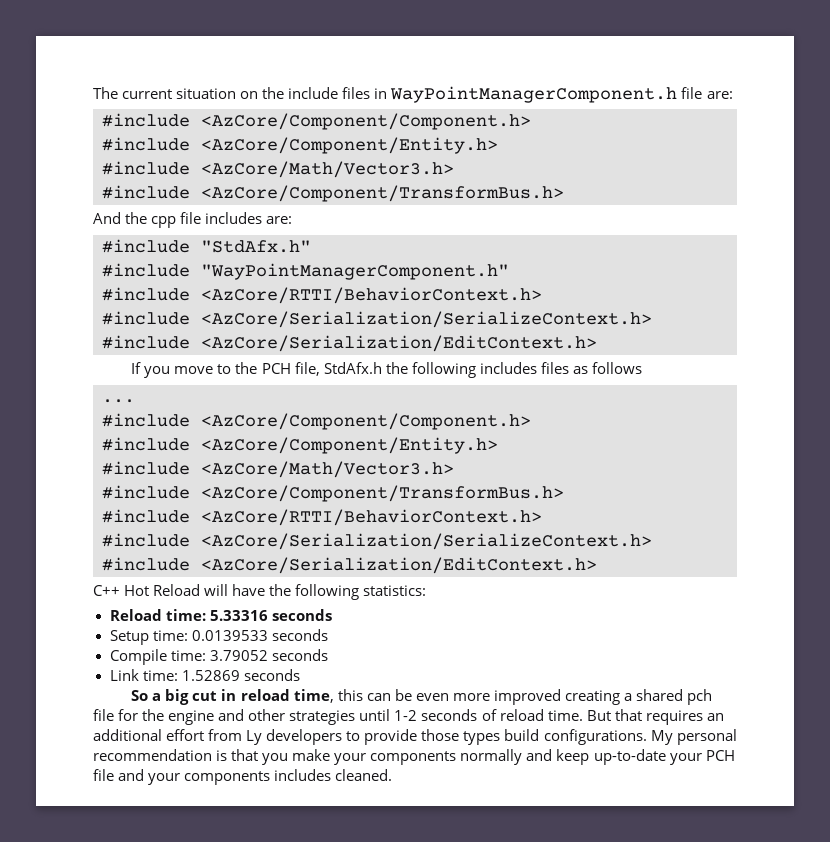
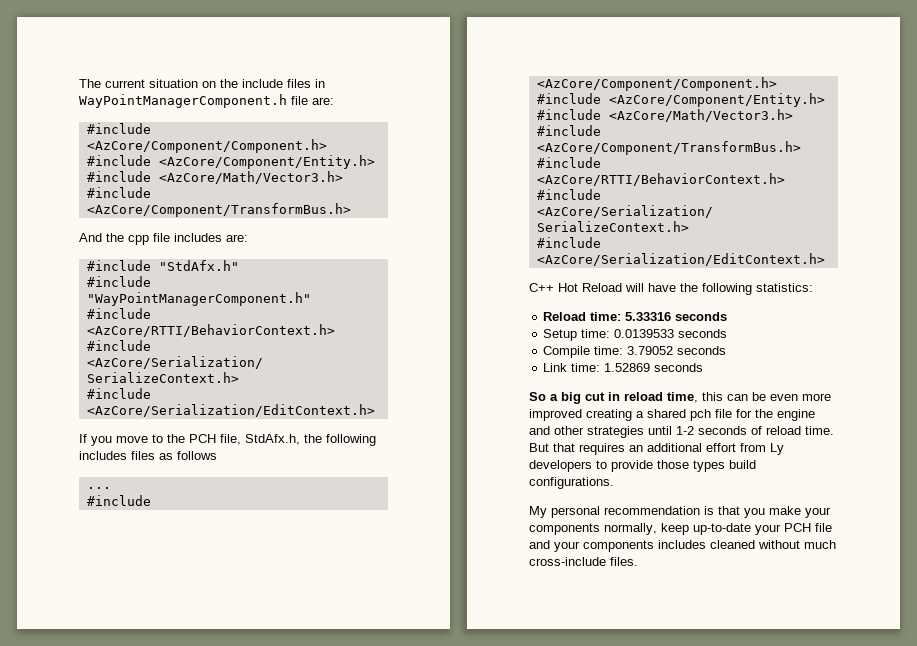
- If you move to the PCH file, StdAfx.h the following includes files as follows
+ If you move to the PCH file, StdAfx.h, the following includes files as follows
- But that requires an additional effort from Ly developers to provide those types build configurations. My personal recommendation is that you make your components normally and keep up-to-date your PCH file and your components includes cleaned.
+ But that requires an additional effort from Ly developers to provide those types build configurations.
+ My personal recommendation is that you make your components normally, keep up-to-date your PCH file and your components includes cleaned without much cross-include files.

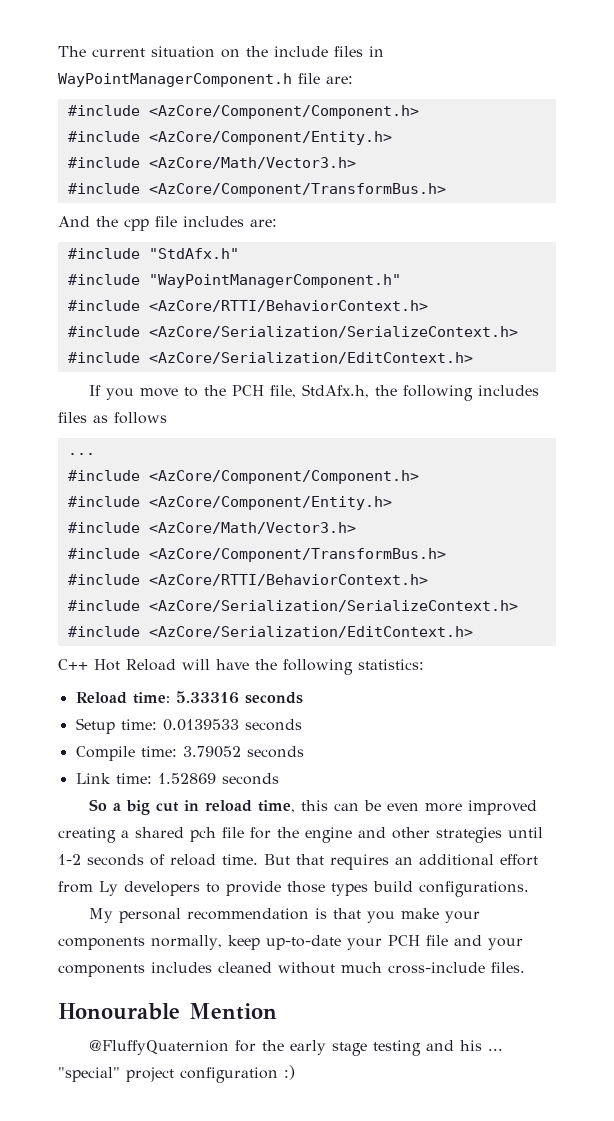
+ Honourable Mention
+ @FluffyQuaternion for the early stage testing and his ... "special" project configuration :)

